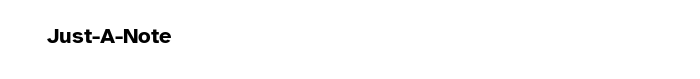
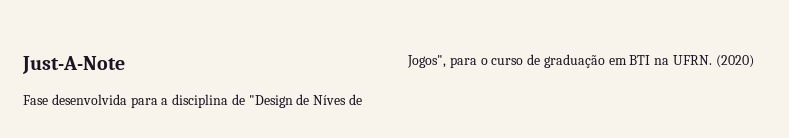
+ Fase desenvolvida para a disciplina de "Design de Níves de Jogos", para o curso de graduação em BTI na UFRN. (2020)

